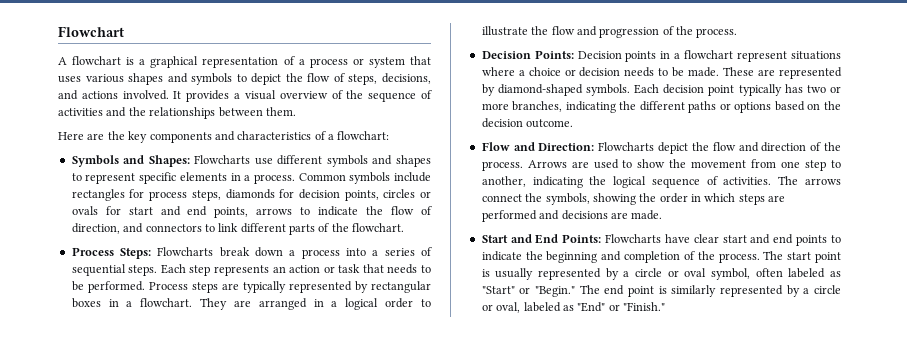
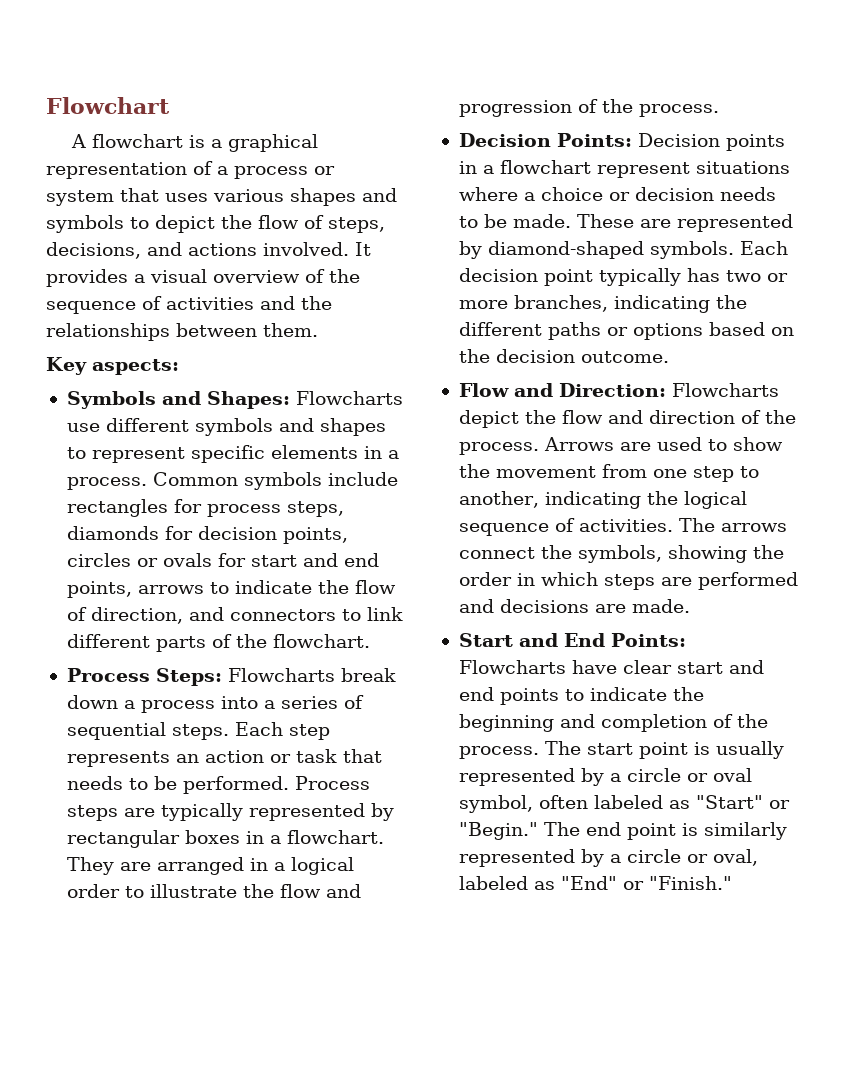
- Here are the key components and characteristics of a flowchart:
+ Key aspects:

